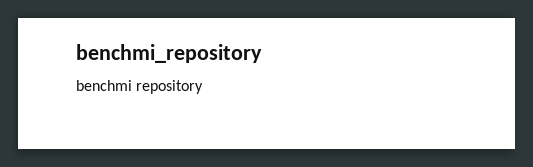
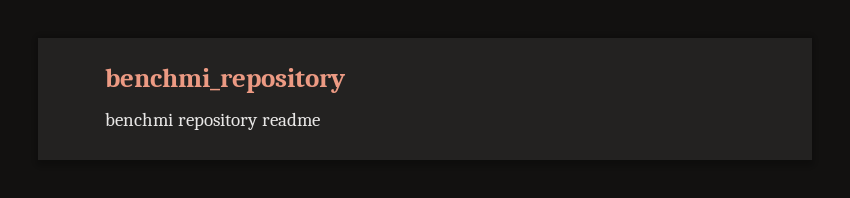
- benchmi repository
+ benchmi repository readme

